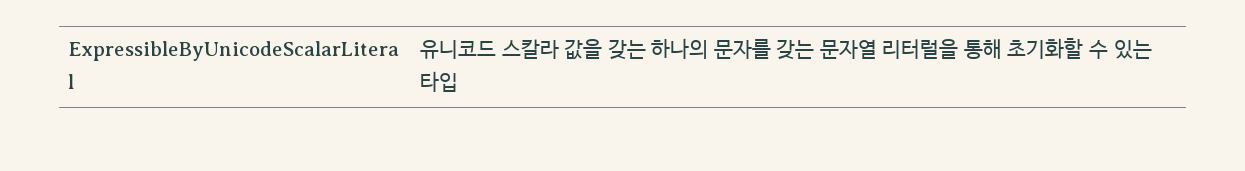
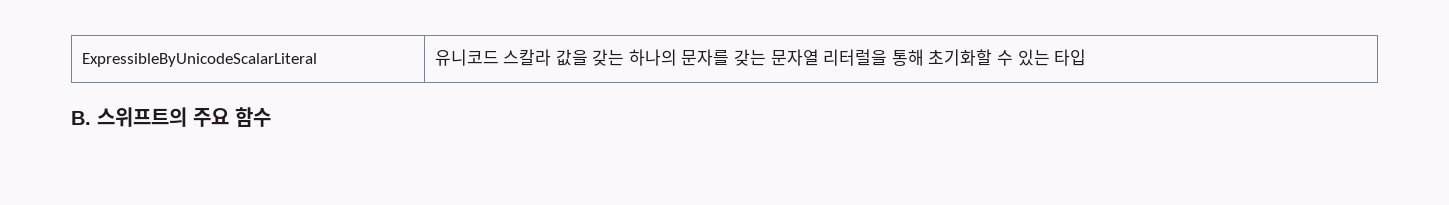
+ B. 스위프트의 주요 함수

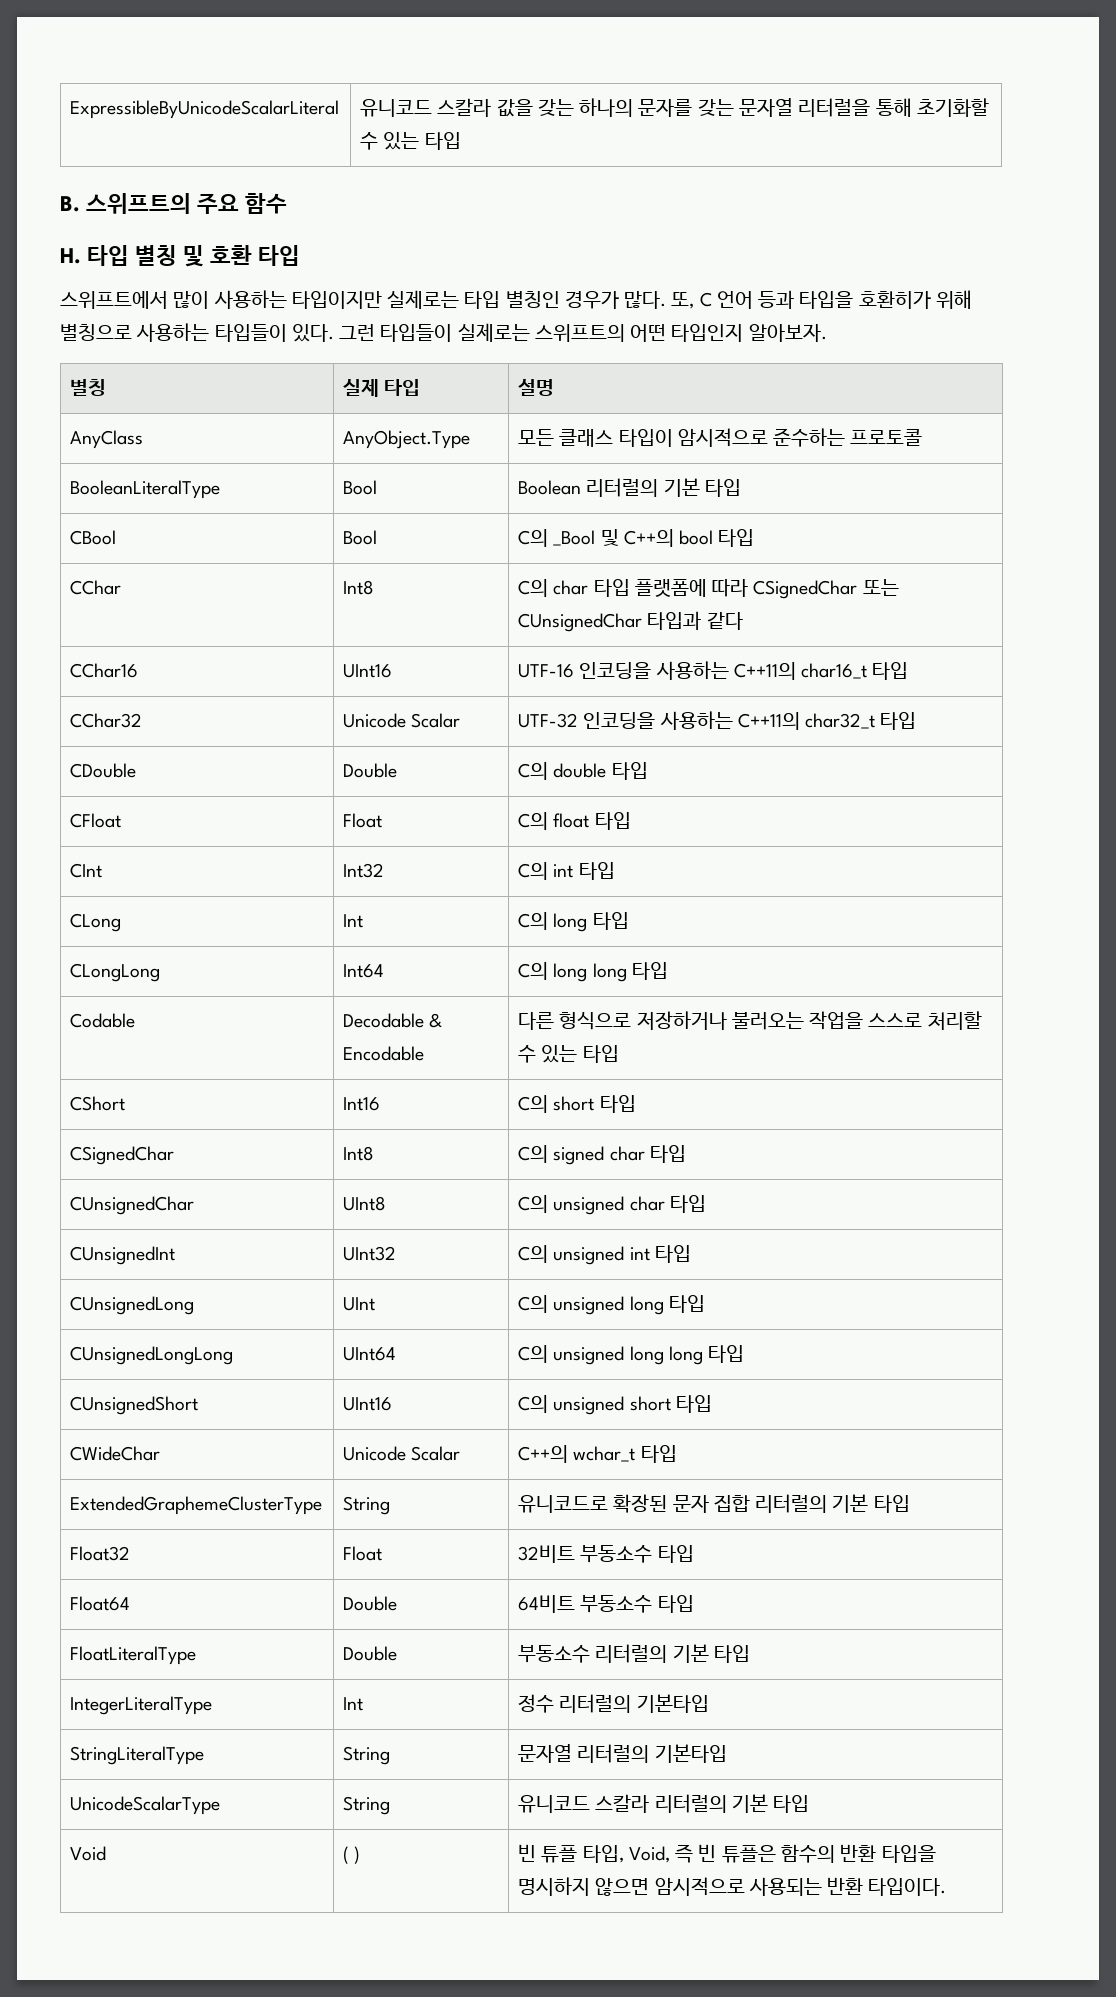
+ H. 타입 별칭 및 호환 타입
+ 스위프트에서 많이 사용하는 타입이지만 실제로는 타입 별칭인 경우가 많다. 또, C 언어 등과 타입을 호환히가 위해 별칭으로 사용하는 타입들이 있다. 그런 타입들이 실제로는 스위프트의 어떤 타입인지 알아보자.
+ 별칭 | 실제 타입 | 설명
+ AnyClass | AnyObject.Type | 모든 클래스 타입이 암시적으로 준수하는 프로토콜
+ BooleanLiteralType | Bool | Boolean 리터럴의 기본 타입
+ CBool | Bool | C의 _Bool 및 C++의 bool 타입
+ CChar | Int8 | C의 char 타입 플랫폼에 따라 CSignedChar 또는 CUnsignedChar 타입과 같다
+ CChar16 | UInt16 | UTF-16 인코딩을 사용하는 C++11의 char16_t 타입
+ CChar32 | Unicode Scalar | UTF-32 인코딩을 사용하는 C++11의 char32_t 타입
+ CDouble | Double | C의 double 타입
+ CFloat | Float | C의 float 타입
+ CInt | Int32 | C의 int 타입
+ CLong | Int | C의 long 타입
+ CLongLong | Int64 | C의 long long 타입
+ Codable | Decodable & Encodable | 다른 형식으로 저장하거나 불러오는 작업을 스스로 처리할 수 있는 타입
+ CShort | Int16 | C의 short 타입
+ CSignedChar | Int8 | C의 signed char 타입
+ CUnsignedChar | UInt8 | C의 unsigned char 타입
+ CUnsignedInt | UInt32 | C의 unsigned int 타입
+ CUnsignedLong | UInt | C의 unsigned long 타입
+ CUnsignedLongLong | UInt64 | C의 unsigned long long 타입
+ CUnsignedShort | UInt16 | C의 unsigned short 타입
+ CWideChar | Unicode Scalar | C++의 wchar_t 타입
+ ExtendedGraphemeClusterType | String | 유니코드로 확장된 문자 집합 리터럴의 기본 타입
+ Float32 | Float | 32비트 부동소수 타입
+ Float64 | Double | 64비트 부동소수 타입
+ FloatLiteralType | Double | 부동소수 리터럴의 기본 타입
+ IntegerLiteralType | Int | 정수 리터럴의 기본타입
+ StringLiteralType | String | 문자열 리터럴의 기본타입
+ UnicodeScalarType | String | 유니코드 스칼라 리터럴의 기본 타입
+ Void | ( ) | 빈 튜플 타입, Void, 즉 빈 튜플은 함수의 반환 타입을 명시하지 않으면 암시적으로 사용되는 반환 타입이다.

